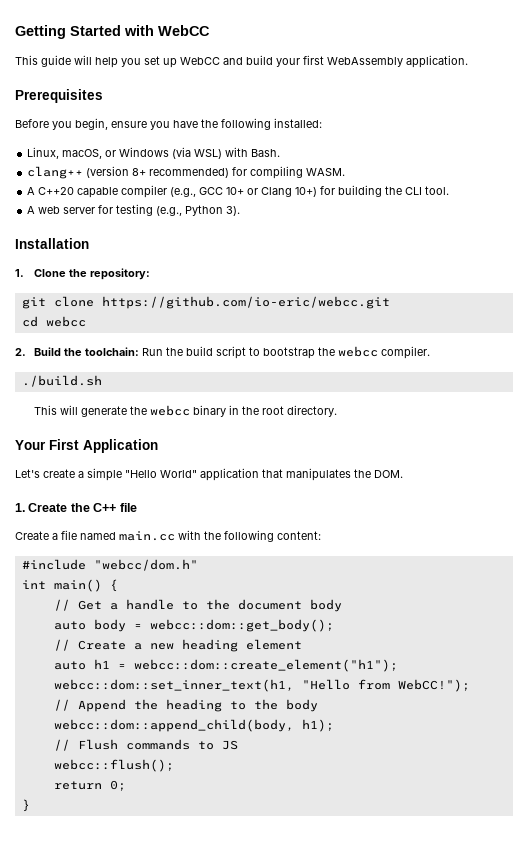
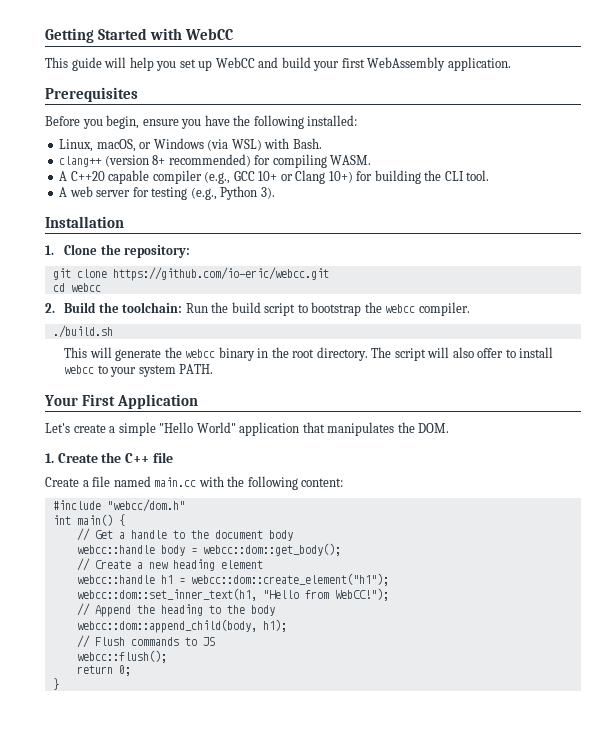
+ The script will also offer to install webcc to your system PATH.
- auto body = webcc::dom::get_body();
+ webcc::handle body = webcc::dom::get_body();
- auto h1 = webcc::dom::create_element("h1");
+ webcc::handle h1 = webcc::dom::create_element("h1");

